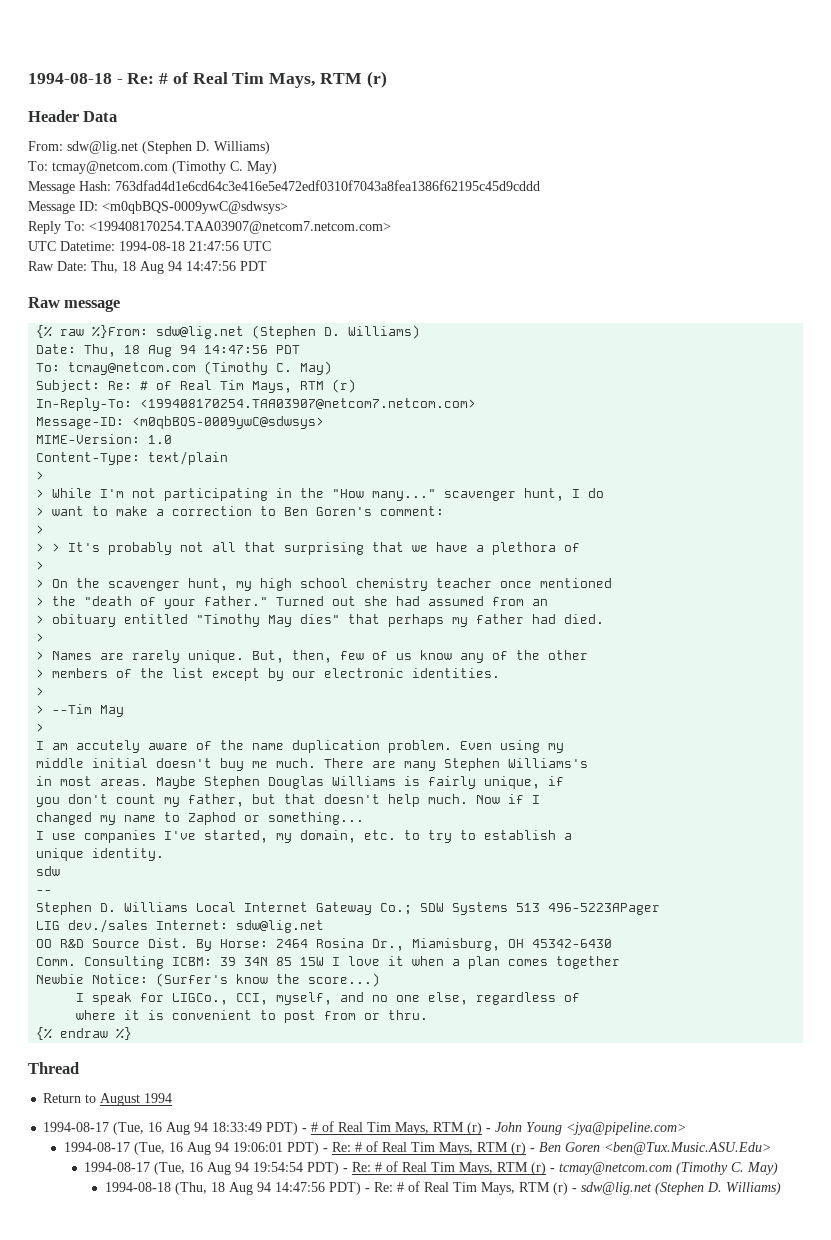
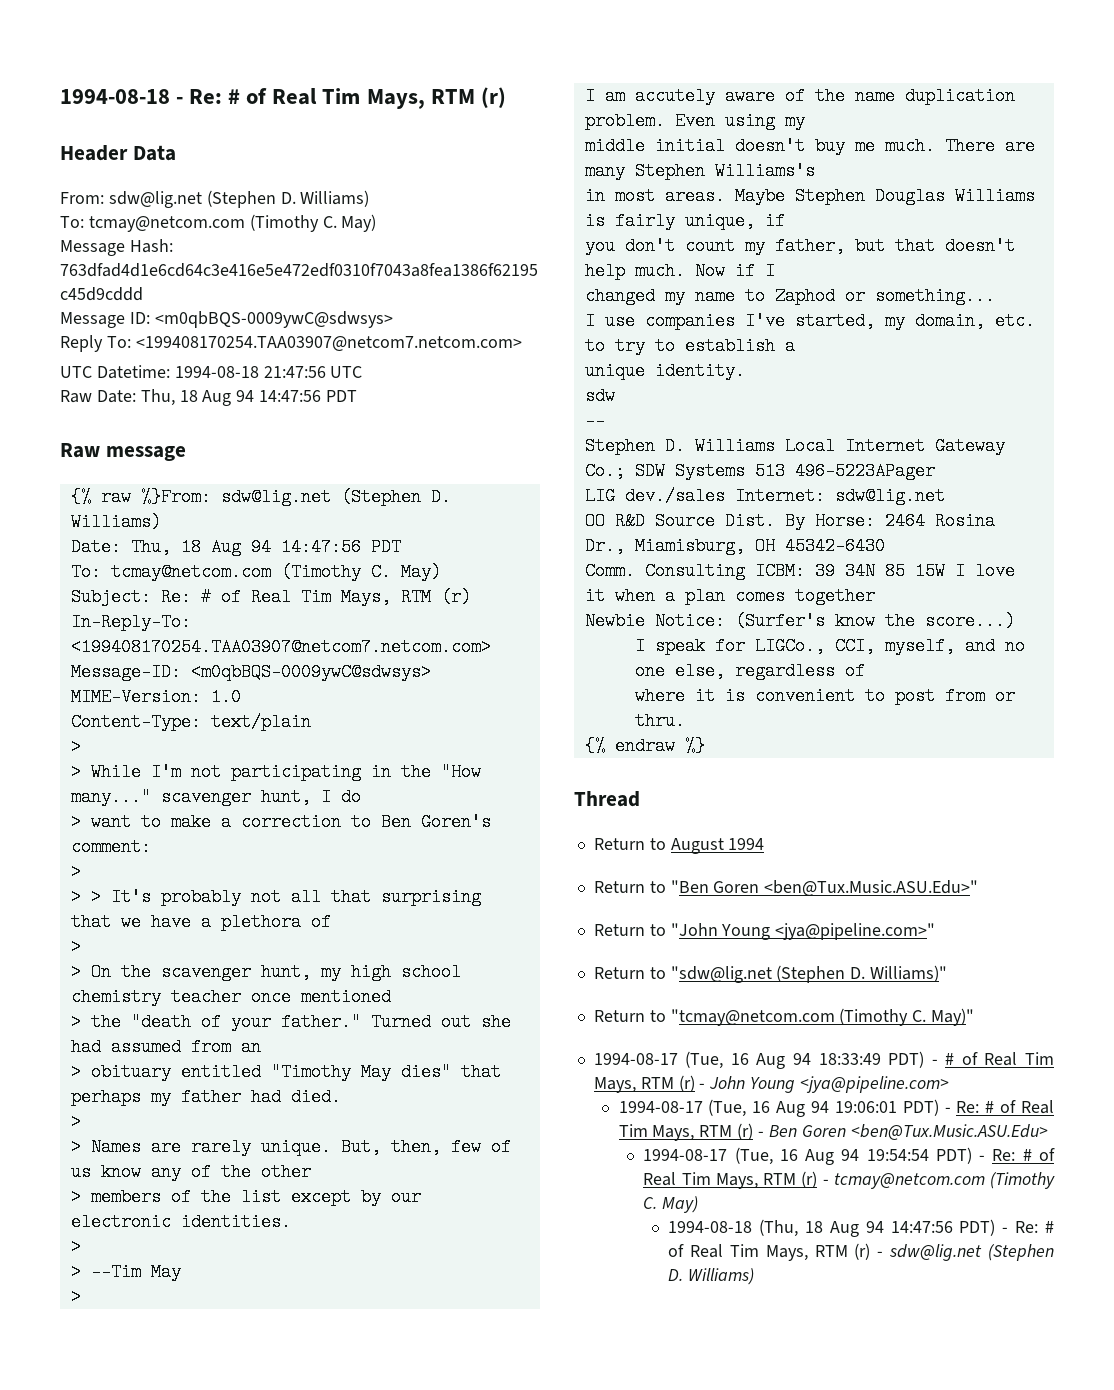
+ Return to "Ben Goren <ben@Tux.Music.ASU.Edu>"
+ Return to "John Young <jya@pipeline.com>"
+ Return to "sdw@lig.net (Stephen D. Williams)"
+ Return to "tcmay@netcom.com (Timothy C. May)"

